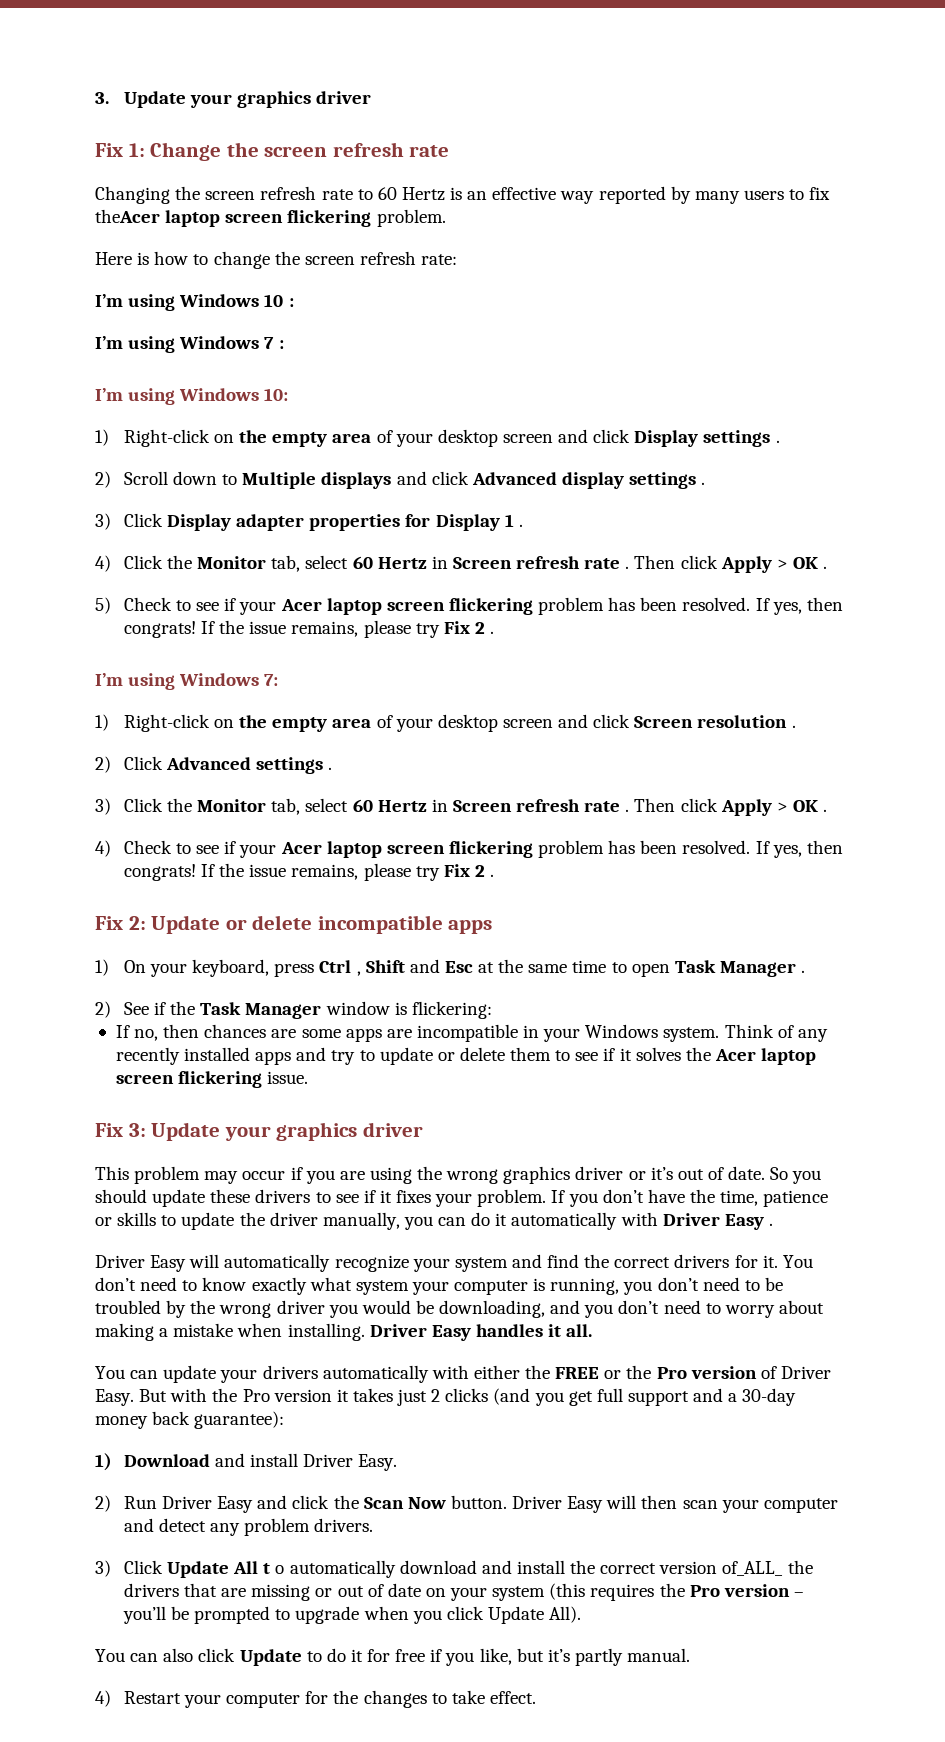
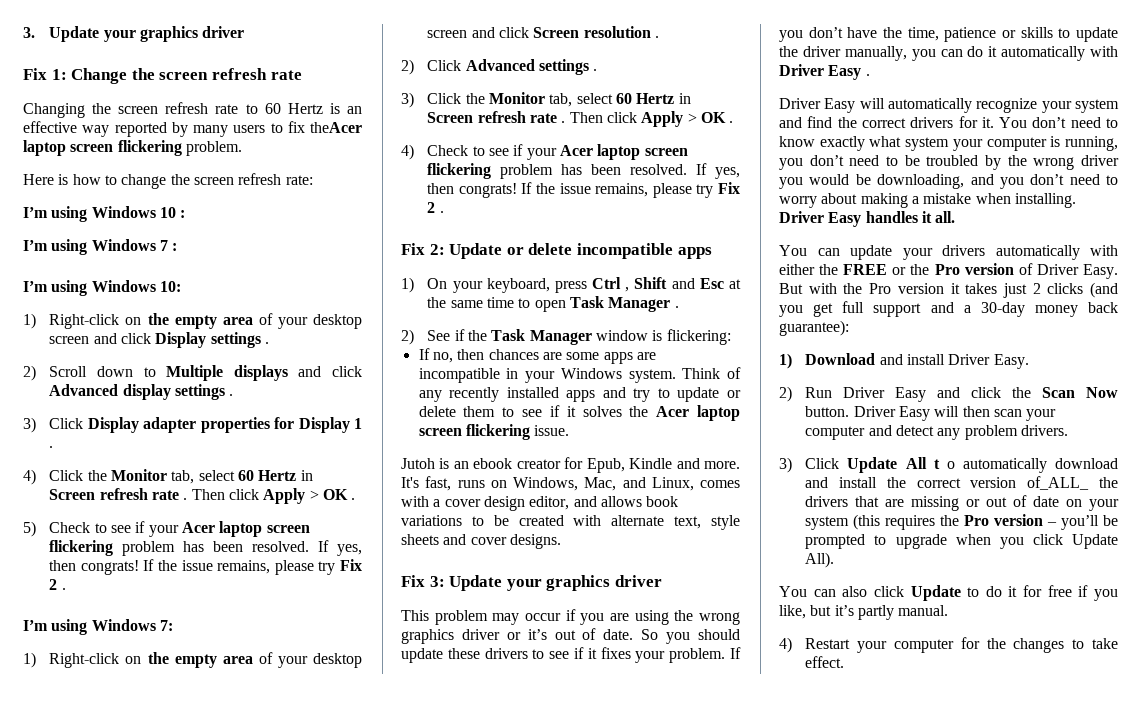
+ Jutoh is an ebook creator for Epub, Kindle and more. It's fast, runs on Windows, Mac, and Linux, comes with a cover design editor, and allows book variations to be created with alternate text, style sheets and cover designs.

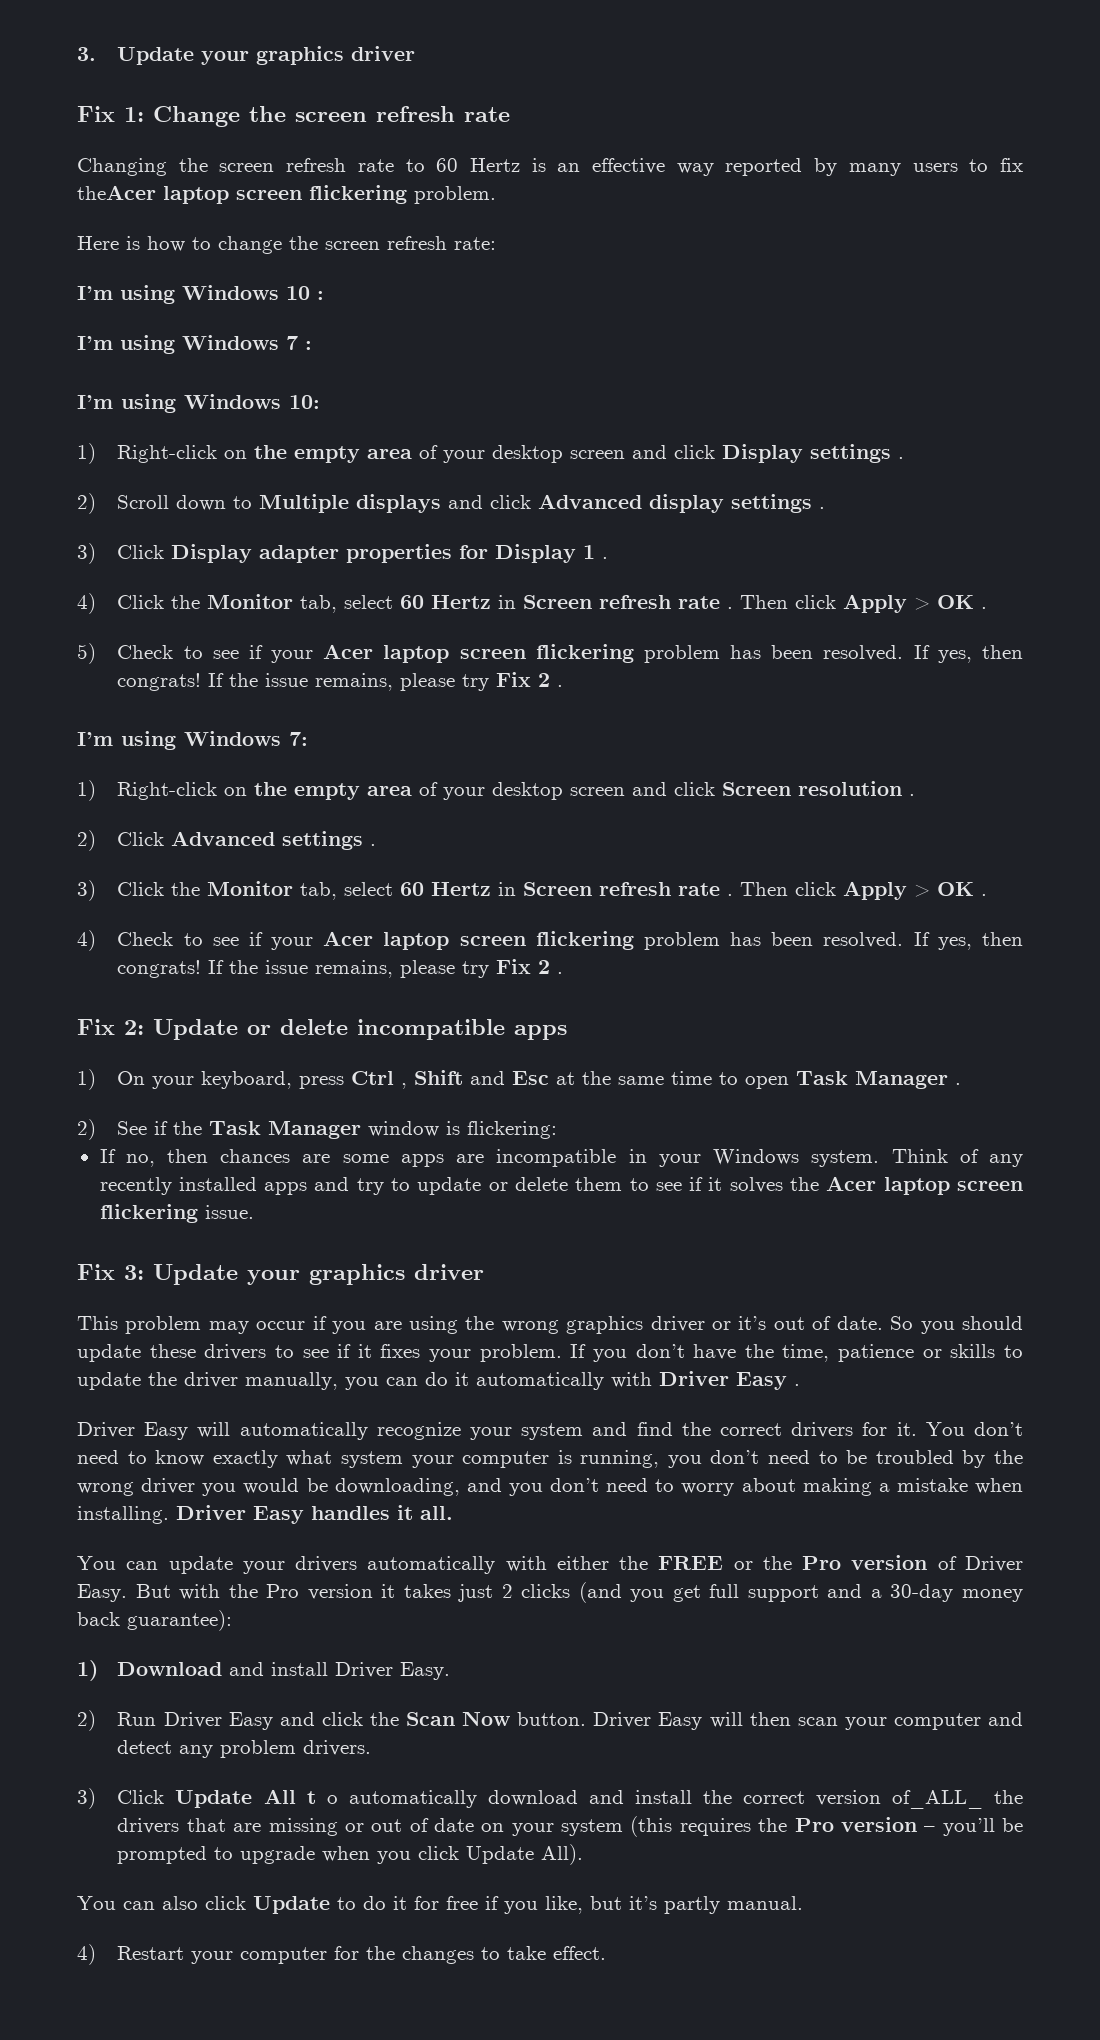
- Jutoh is an ebook creator for Epub, Kindle and more. It's fast, runs on Windows, Mac, and Linux, comes with a cover design editor, and allows book variations to be created with alternate text, style sheets and cover designs.

